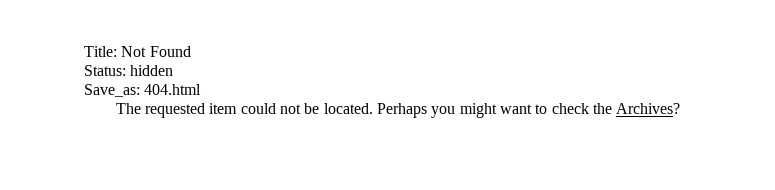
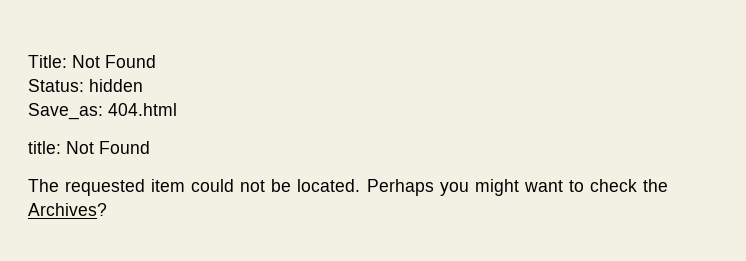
+ title: Not Found

